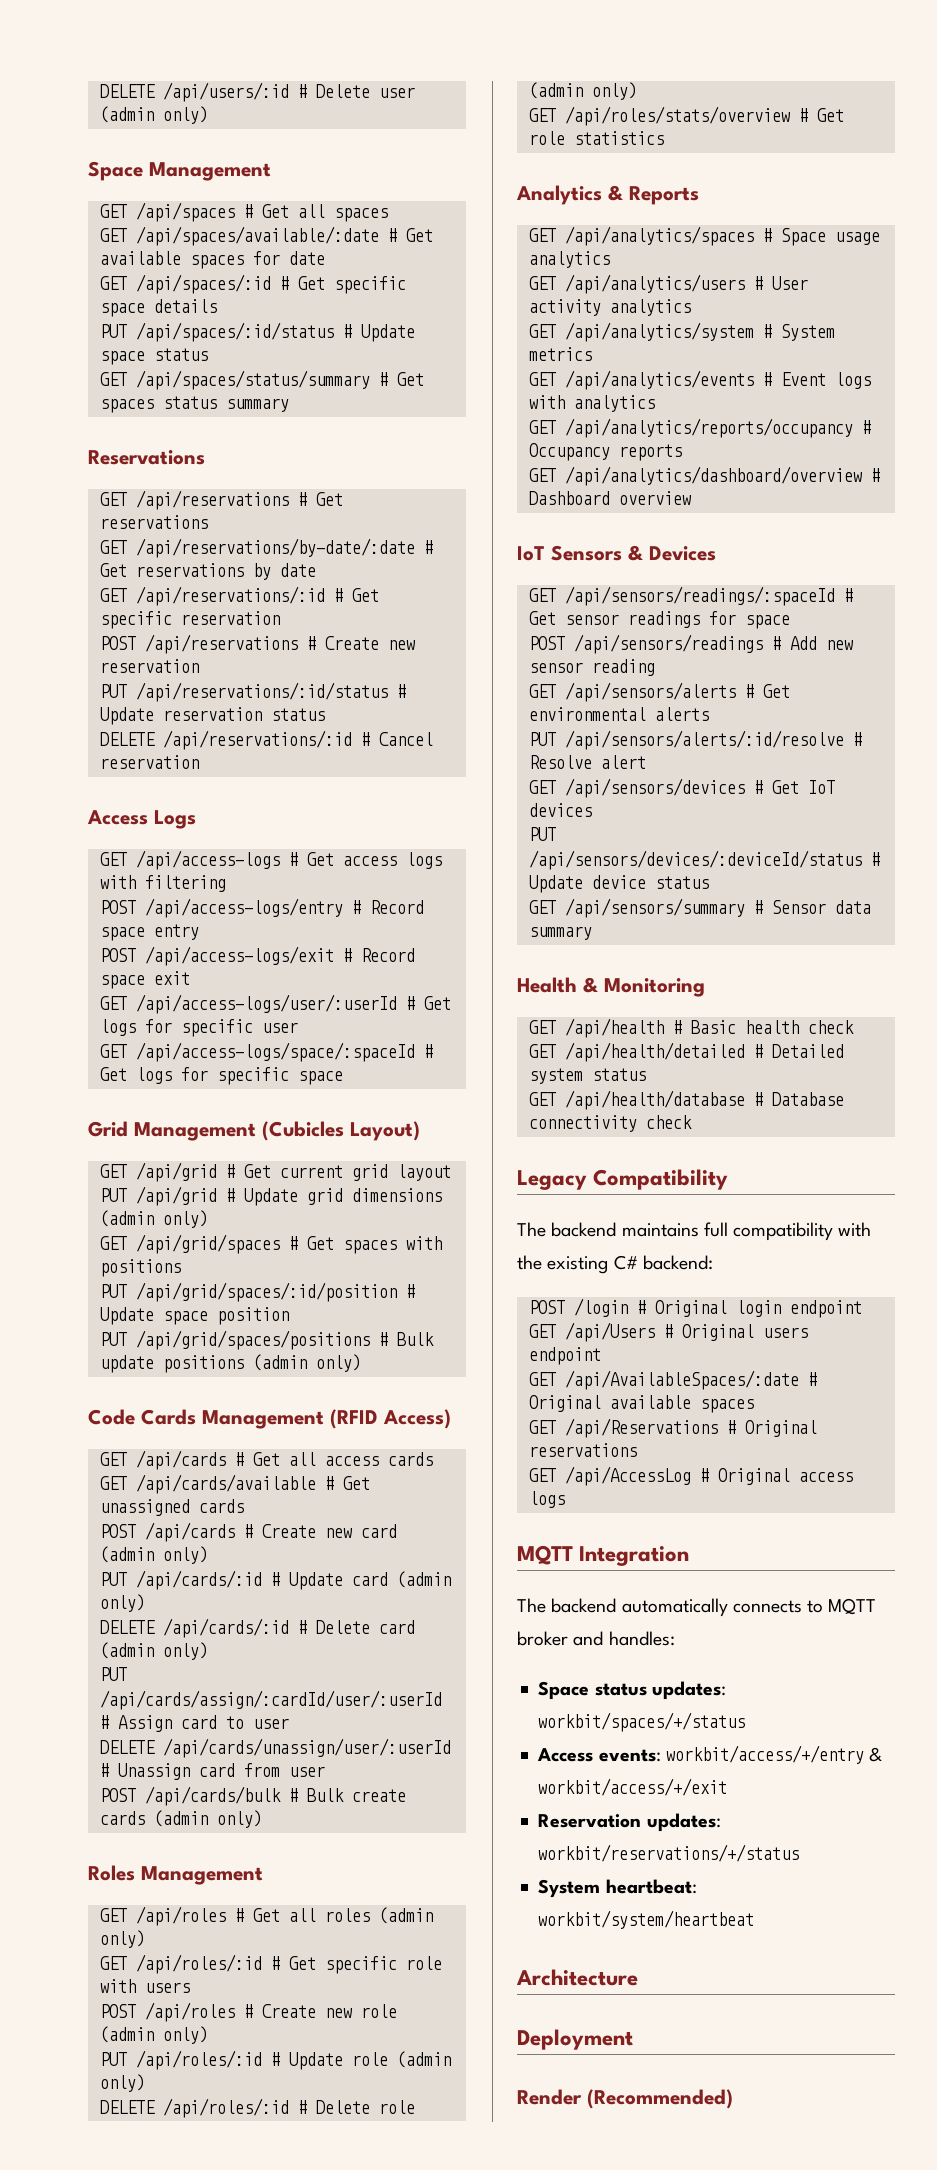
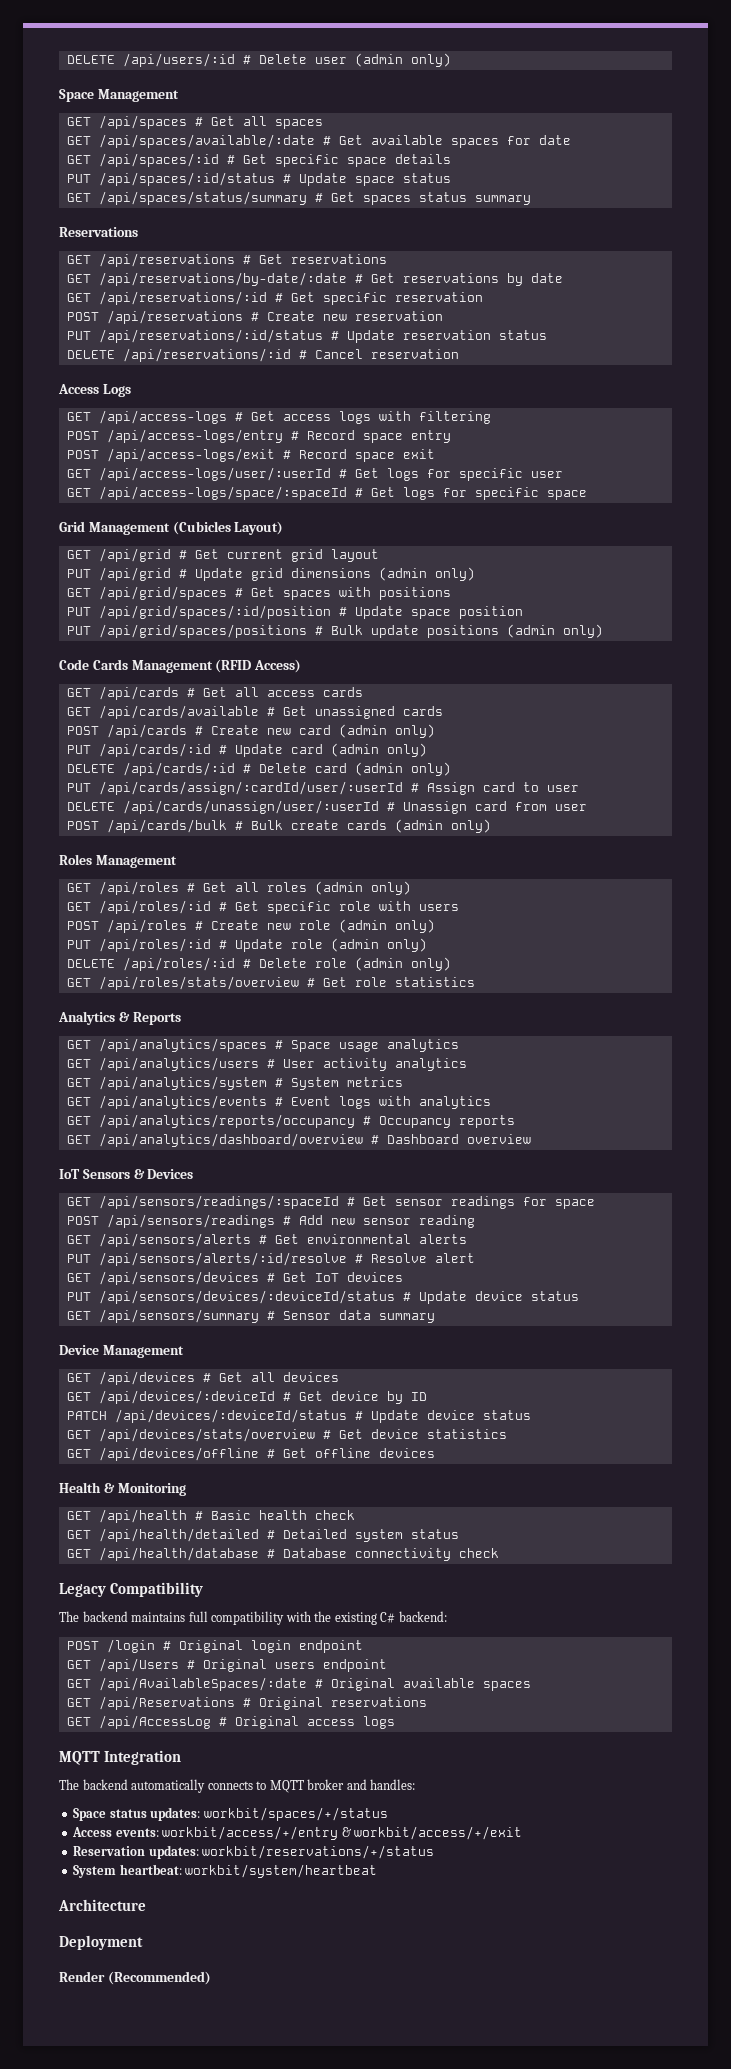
+ Device Management
+ GET /api/devices # Get all devices
+ GET /api/devices/:deviceId # Get device by ID
+ PATCH /api/devices/:deviceId/status # Update device status
+ GET /api/devices/stats/overview # Get device statistics
+ GET /api/devices/offline # Get offline devices

